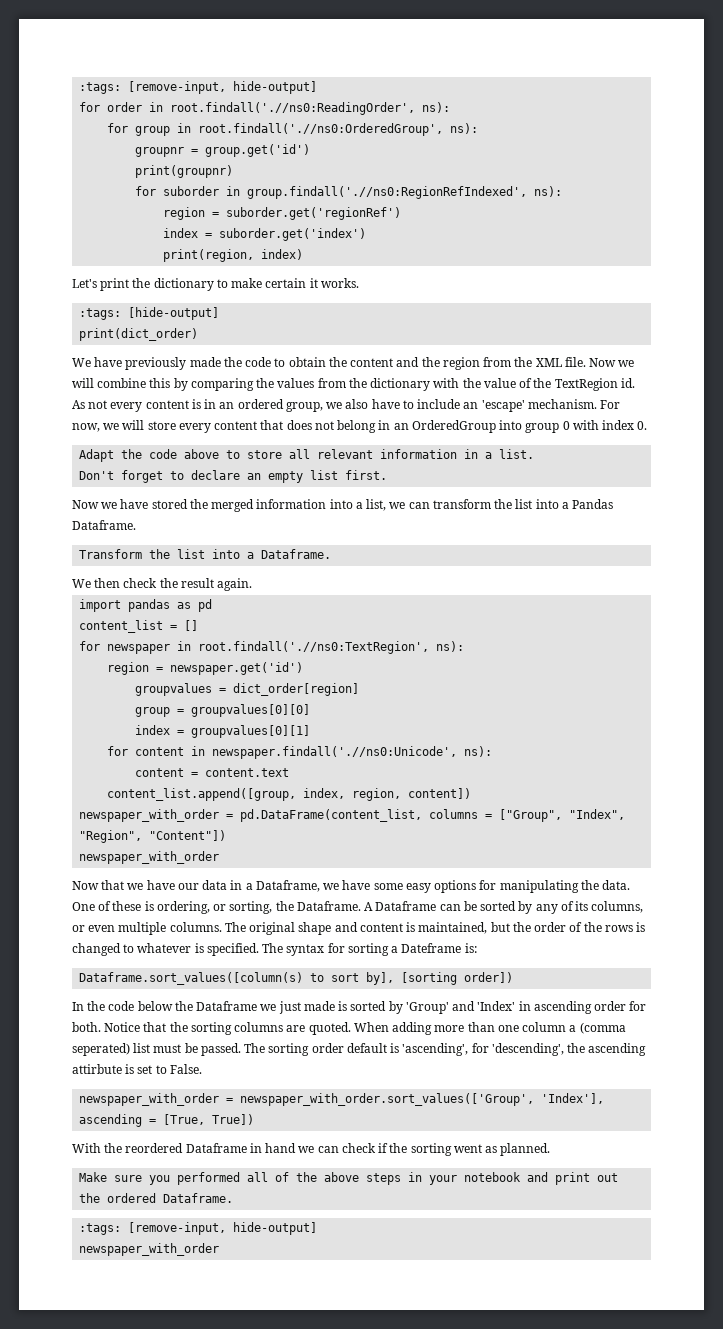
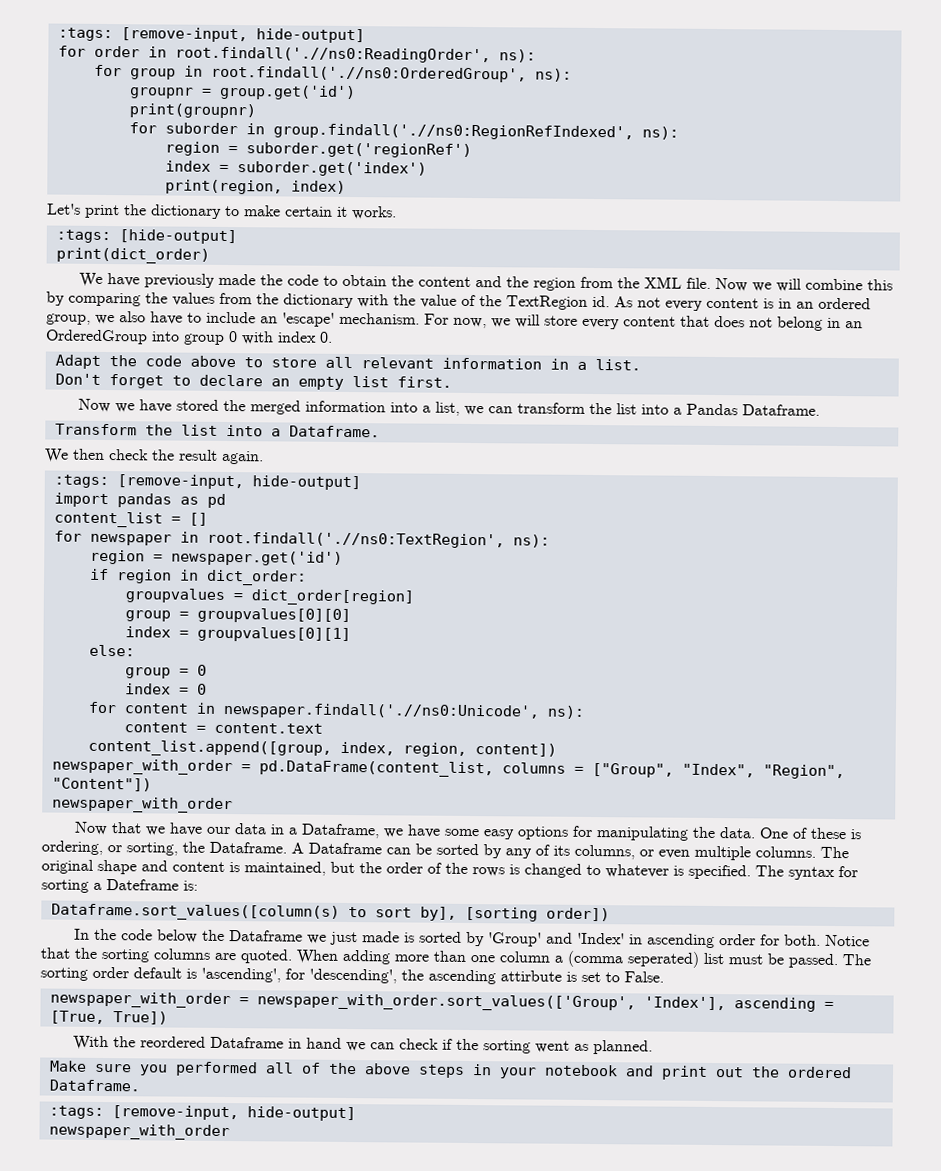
  We then check the result again.
+ :tags: [remove-input, hide-output]
+ if region in dict_order:
+ else:
+ group = 0
+ index = 0

